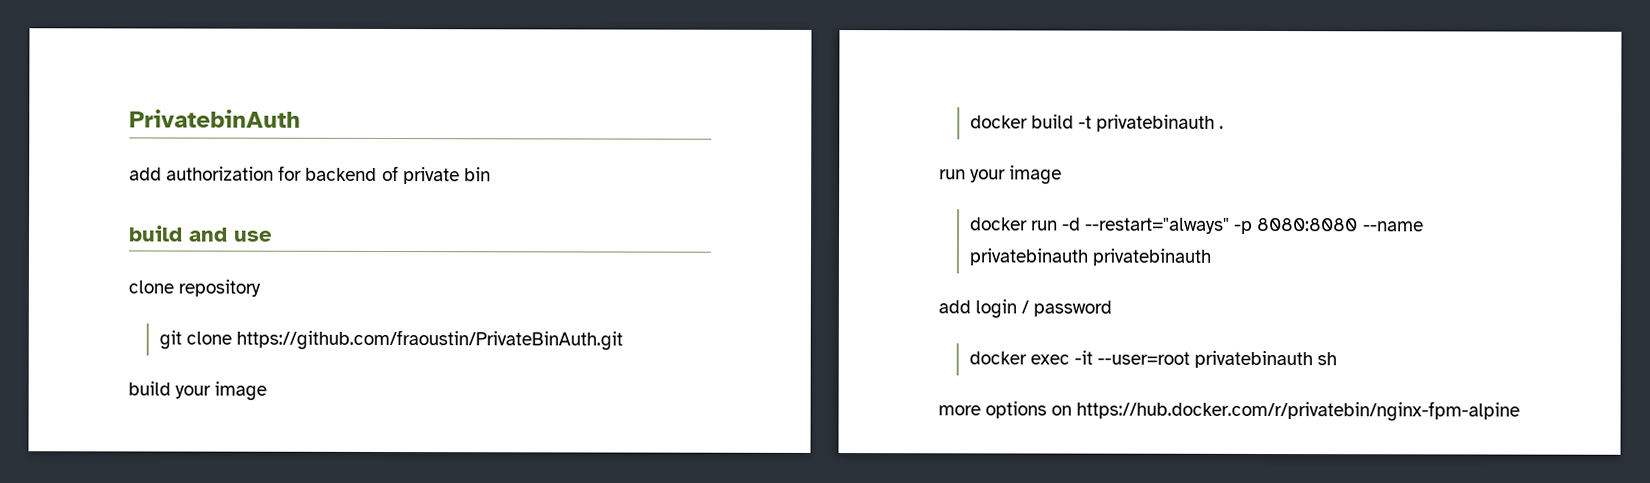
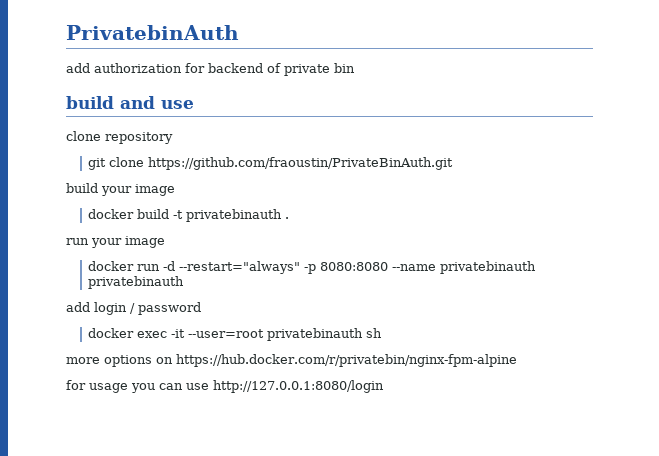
+ for usage you can use http://127.0.0.1:8080/login

